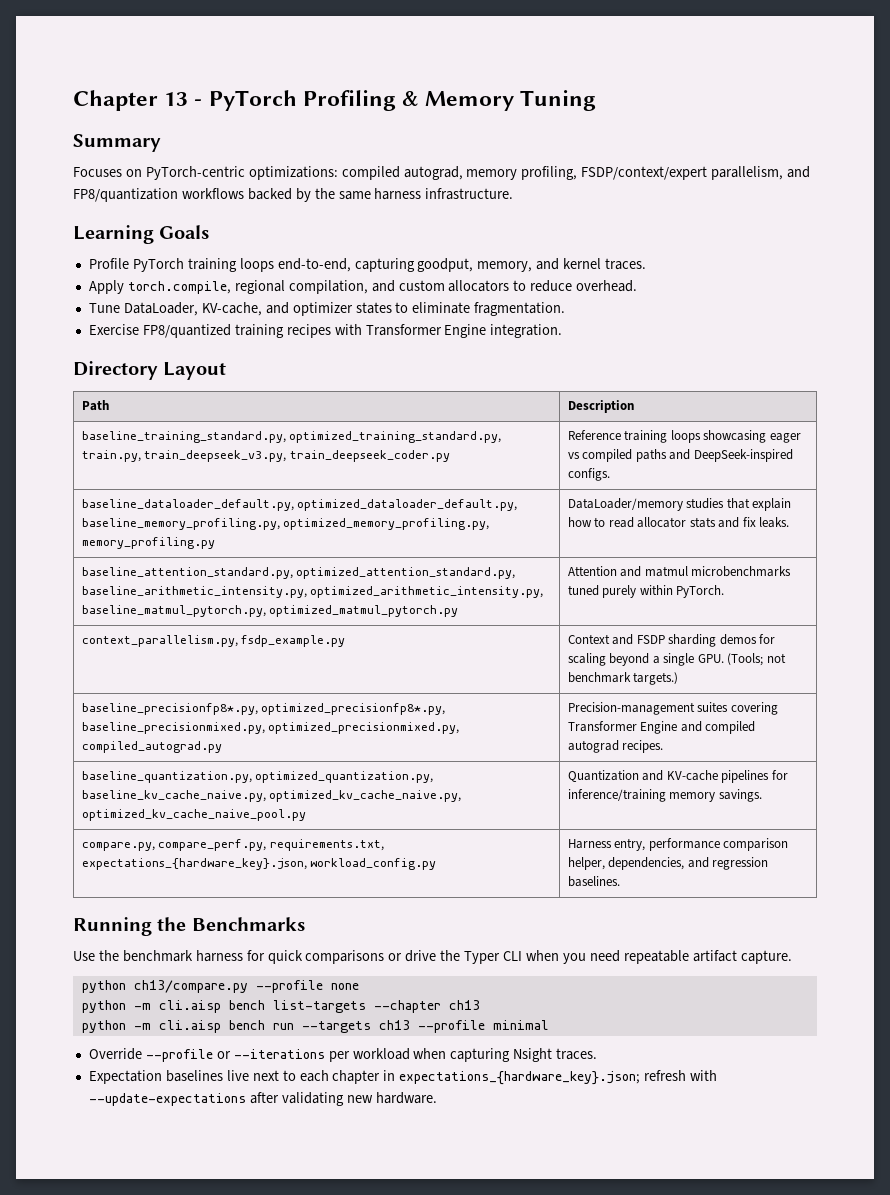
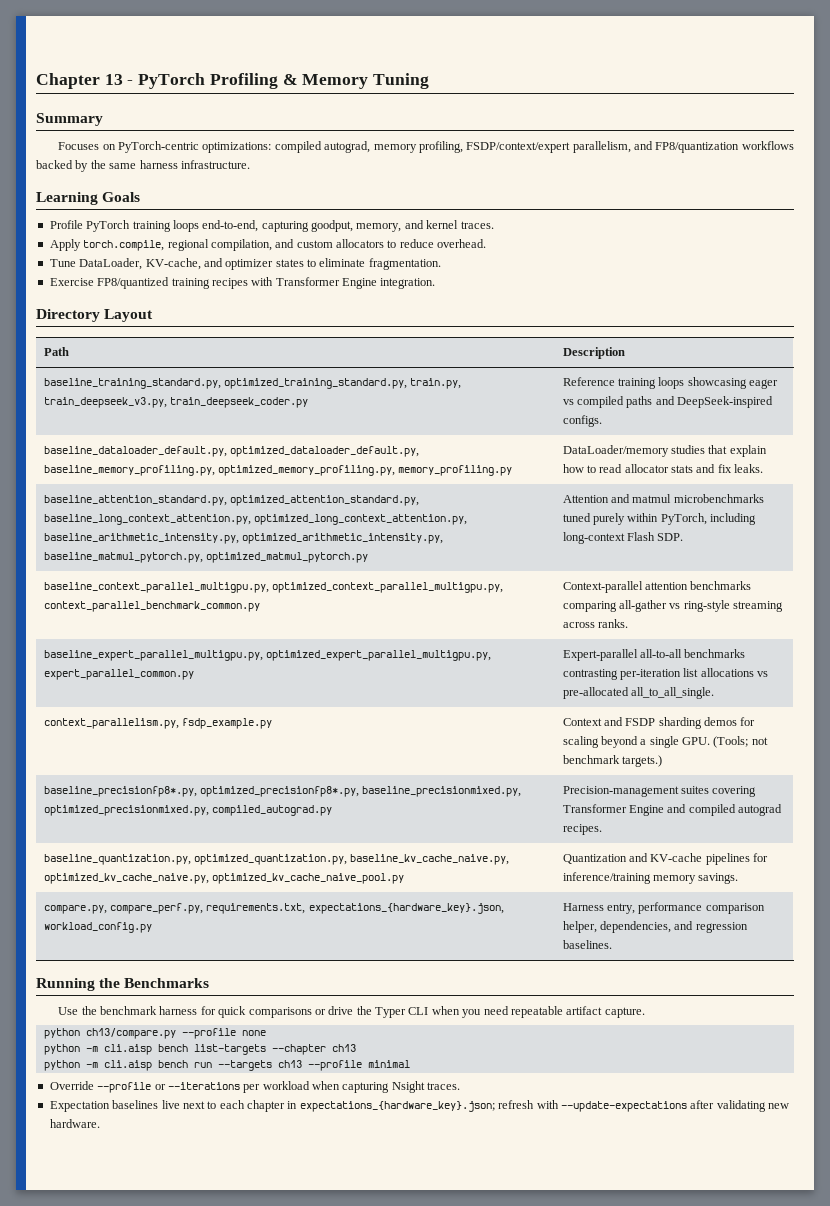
- baseline_attention_standard.py, optimized_attention_standard.py, baseline_arithmetic_intensity.py, optimized_arithmetic_intensity.py, baseline_matmul_pytorch.py, optimized_matmul_pytorch.py | Attention and matmul microbenchmarks tuned purely within PyTorch.
+ baseline_attention_standard.py, optimized_attention_standard.py, baseline_long_context_attention.py, optimized_long_context_attention.py, baseline_arithmetic_intensity.py, optimized_arithmetic_intensity.py, baseline_matmul_pytorch.py, optimized_matmul_pytorch.py | Attention and matmul microbenchmarks tuned purely within PyTorch, including long-context Flash SDP.
+ baseline_context_parallel_multigpu.py, optimized_context_parallel_multigpu.py, context_parallel_benchmark_common.py | Context-parallel attention benchmarks comparing all-gather vs ring-style streaming across ranks.
+ baseline_expert_parallel_multigpu.py, optimized_expert_parallel_multigpu.py, expert_parallel_common.py | Expert-parallel all-to-all benchmarks contrasting per-iteration list allocations vs pre-allocated all_to_all_single.

